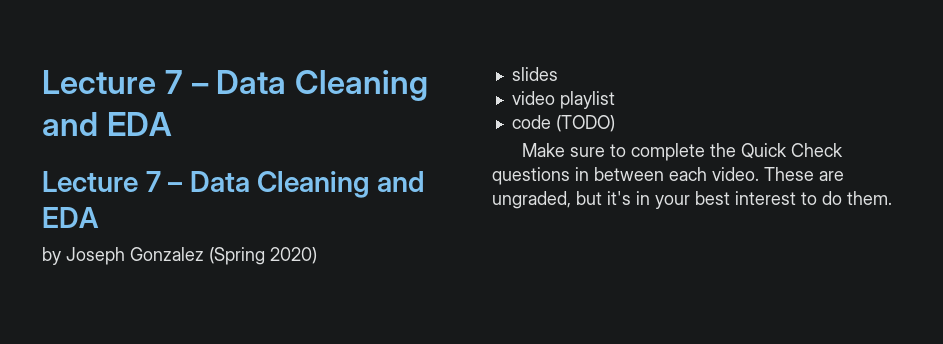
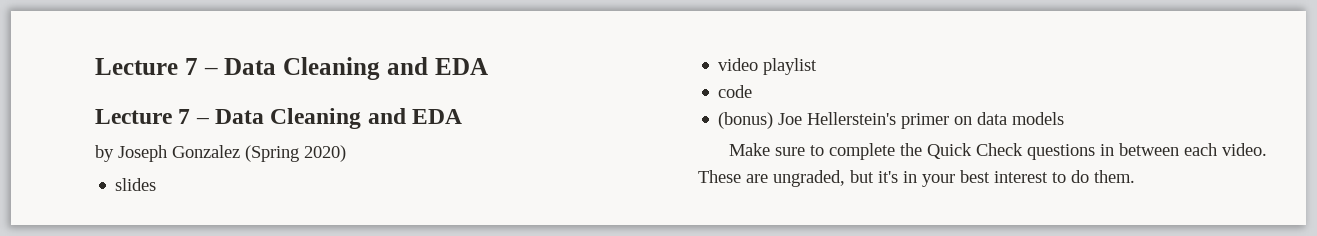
- code (TODO)
+ code
+ (bonus) Joe Hellerstein's primer on data models

